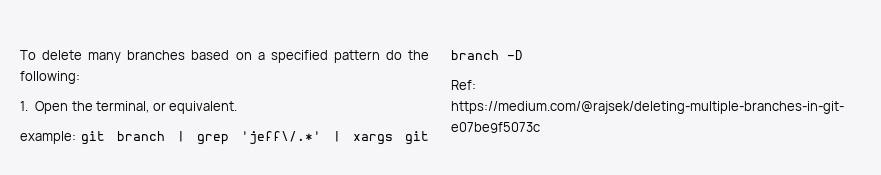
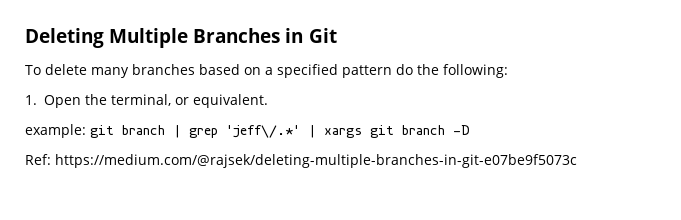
+ Deleting Multiple Branches in Git

